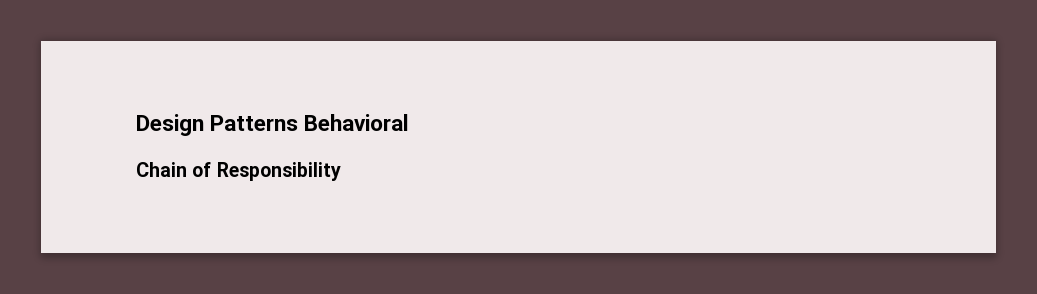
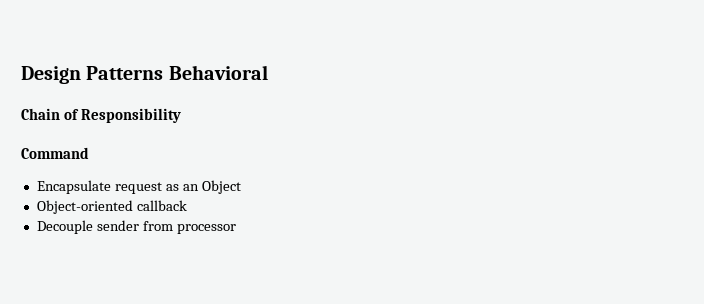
+ Command
+ Encapsulate request as an Object
+ Object-oriented callback
+ Decouple sender from processor

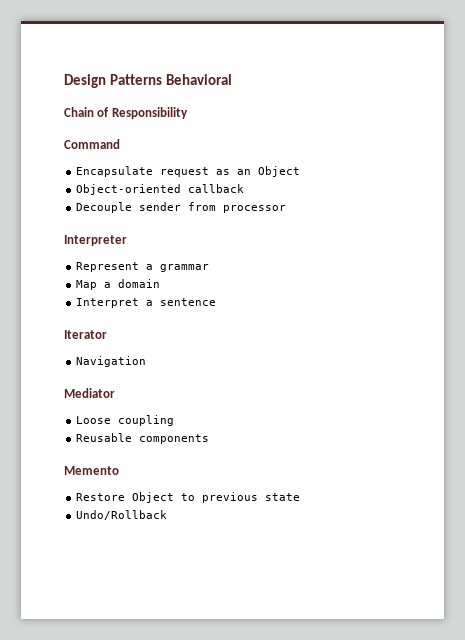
+ Interpreter
+ Represent a grammar
+ Map a domain
+ Interpret a sentence
+ Iterator
+ Navigation
+ Mediator
+ Loose coupling
+ Reusable components
+ Memento
+ Restore Object to previous state
+ Undo/Rollback

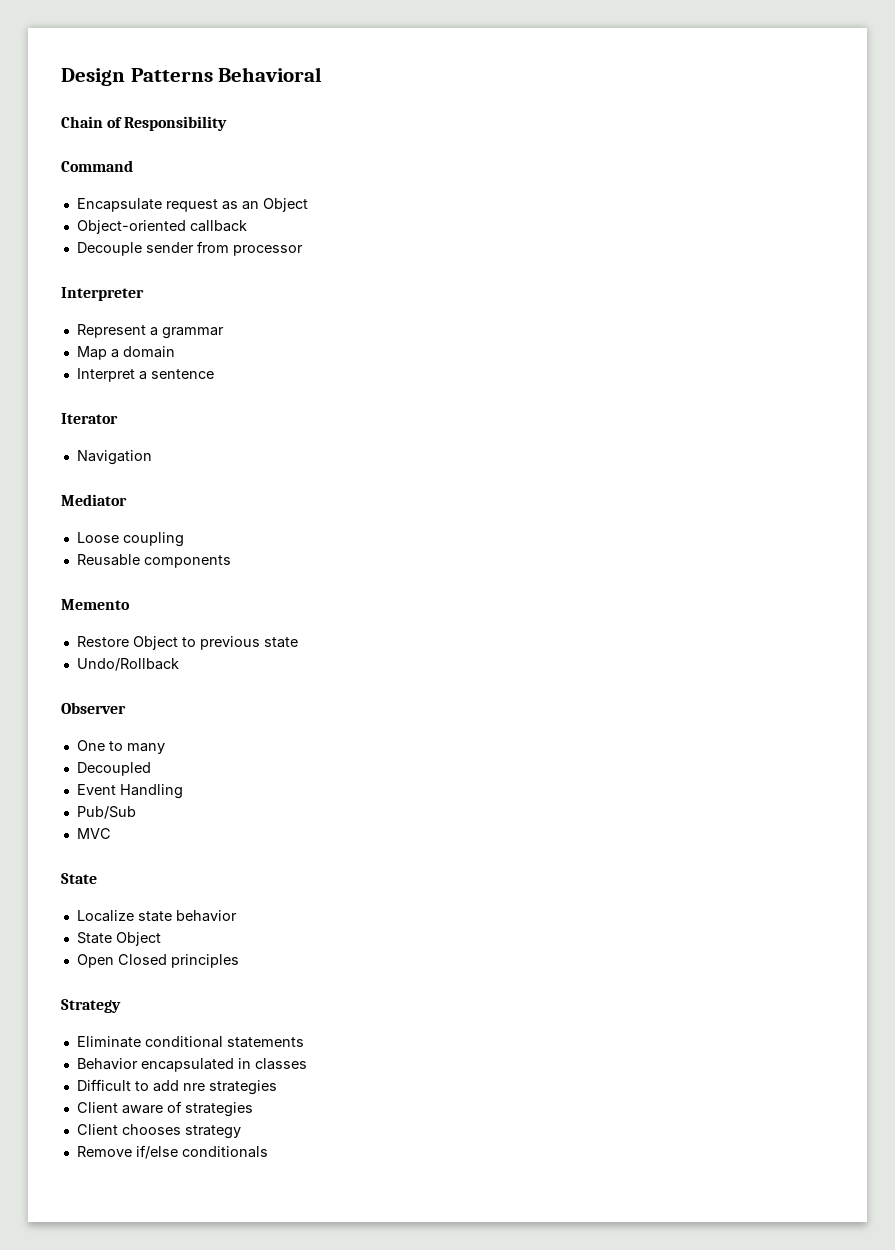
+ Observer
+ One to many
+ Decoupled
+ Event Handling
+ Pub/Sub
+ MVC
+ State
+ Localize state behavior
+ State Object
+ Open Closed principles
+ Strategy
+ Eliminate conditional statements
+ Behavior encapsulated in classes
+ Difficult to add nre strategies
+ Client aware of strategies
+ Client chooses strategy
+ Remove if/else conditionals

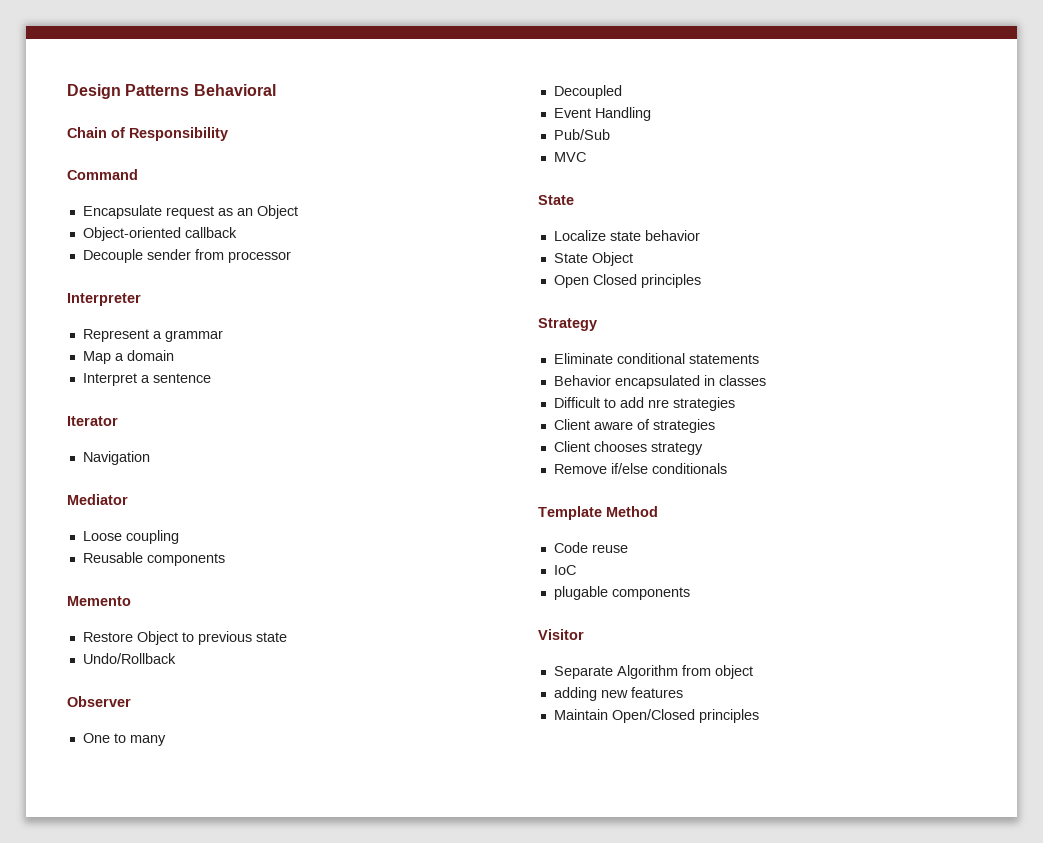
+ Template Method
+ Code reuse
+ IoC
+ plugable components
+ Visitor
+ Separate Algorithm from object
+ adding new features
+ Maintain Open/Closed principles

